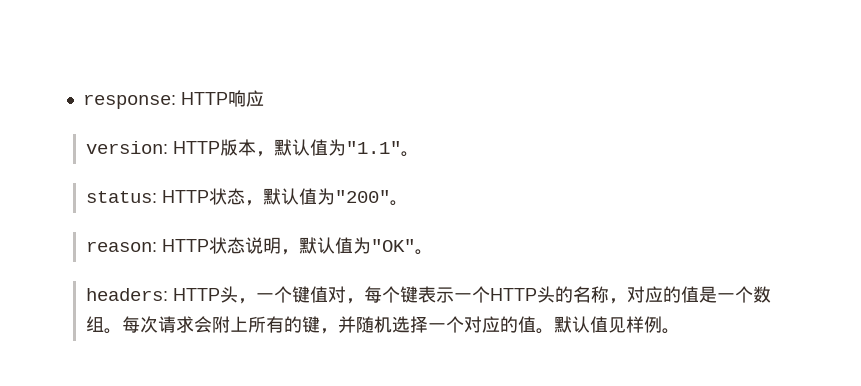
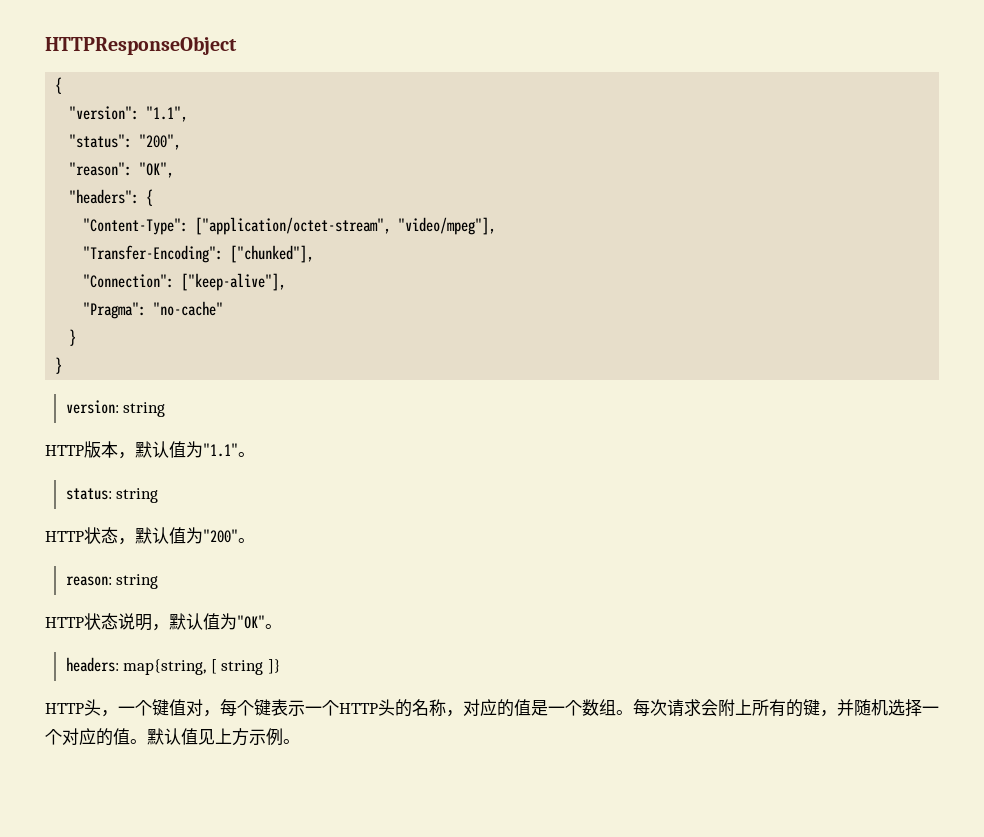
- response: HTTP响应
+ HTTPResponseObject
+ {
+ "version": "1.1",
+ "status": "200",
+ "reason": "OK",
+ "headers": {
+ "Content-Type": ["application/octet-stream", "video/mpeg"],
+ "Transfer-Encoding": ["chunked"],
+ "Connection": ["keep-alive"],
+ "Pragma": "no-cache"
+ }
+ }
- version: HTTP版本，默认值为"1.1"。
+ version: string
+ HTTP版本，默认值为"1.1"。
- status: HTTP状态，默认值为"200"。
+ status: string
+ HTTP状态，默认值为"200"。
- reason: HTTP状态说明，默认值为"OK"。
+ reason: string
+ HTTP状态说明，默认值为"OK"。
- headers: HTTP头，一个键值对，每个键表示一个HTTP头的名称，对应的值是一个数组。
+ headers: map{string, [ string ]}
+ HTTP头，一个键值对，每个键表示一个HTTP头的名称，对应的值是一个数组。
- 默认值见样例。
+ 默认值见上方示例。

